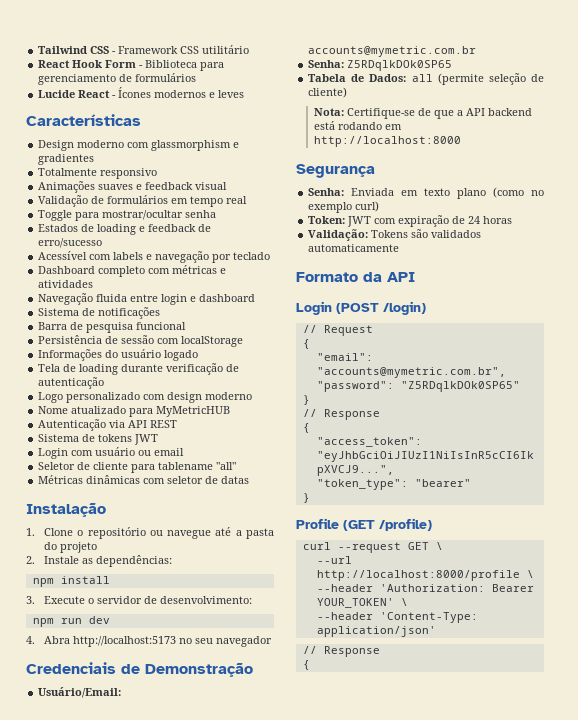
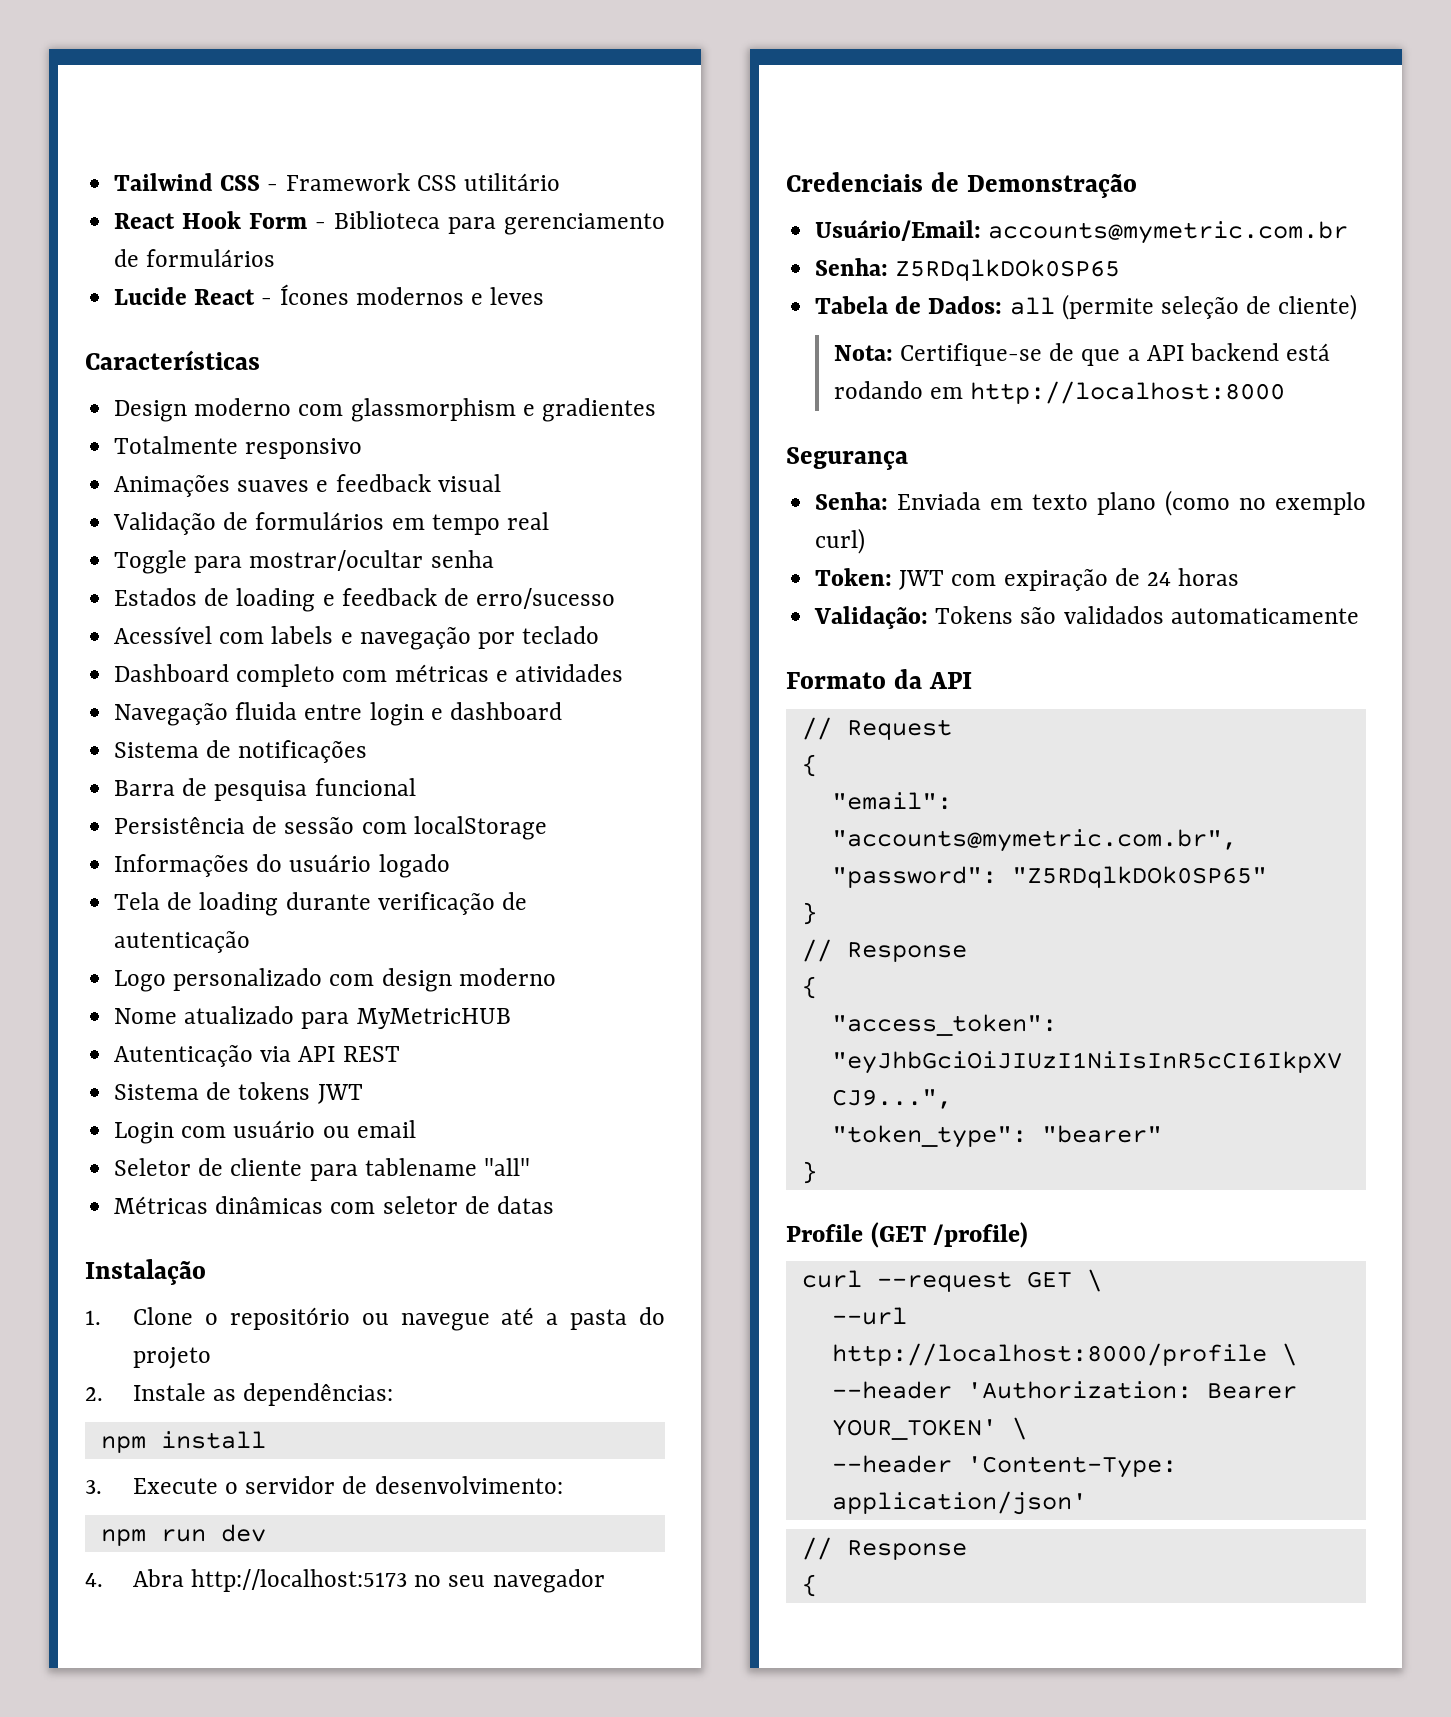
- Login (POST /login)

